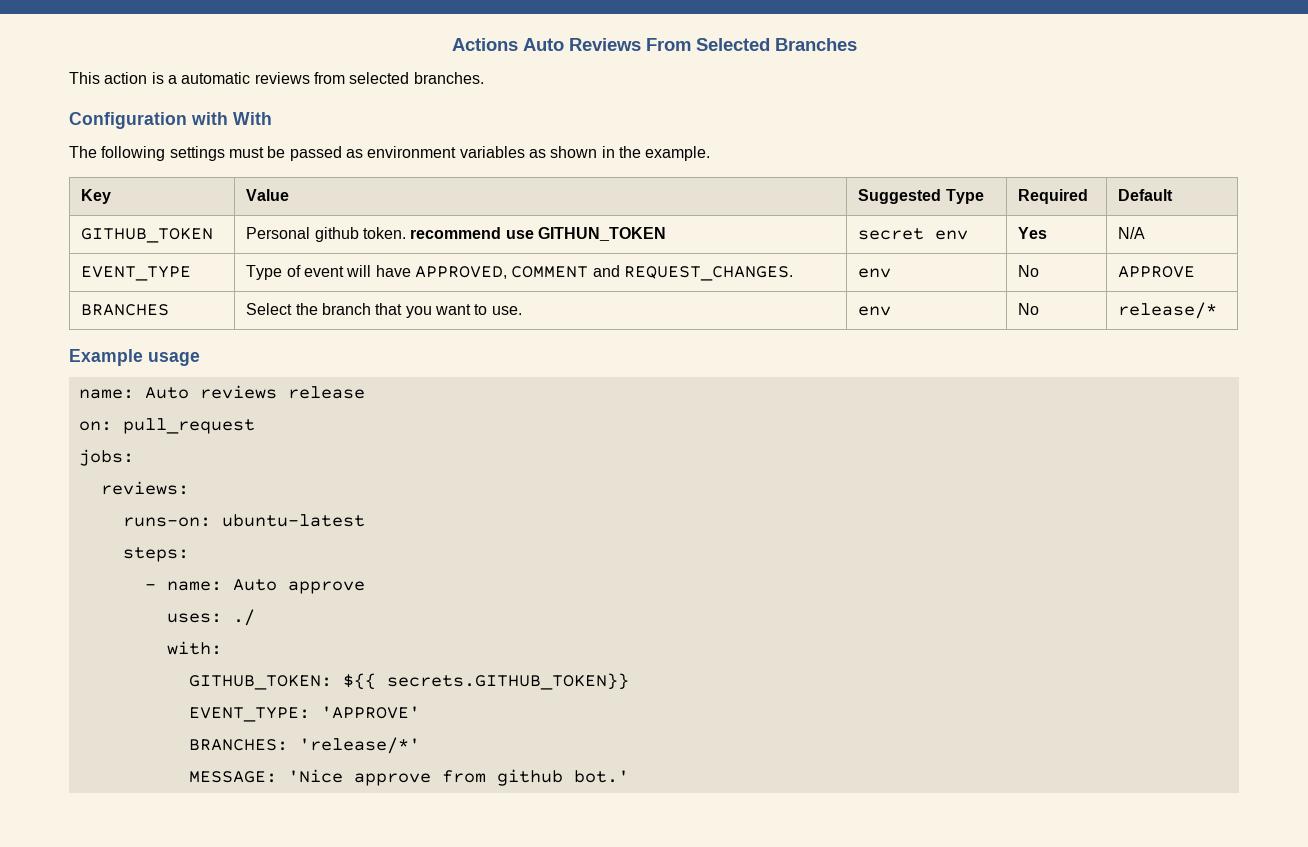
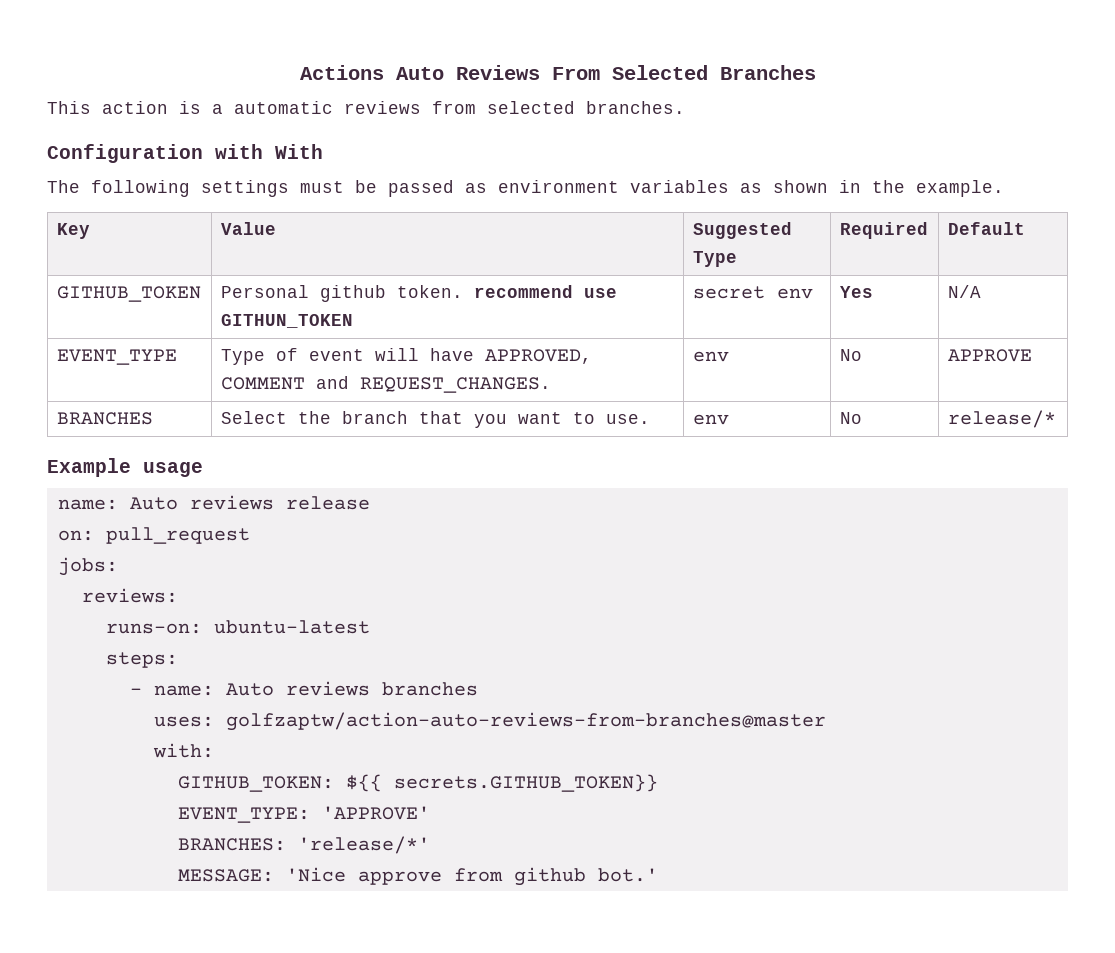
- - name: Auto approve
+ - name: Auto reviews branches
- uses: ./
+ uses: golfzaptw/action-auto-reviews-from-branches@master

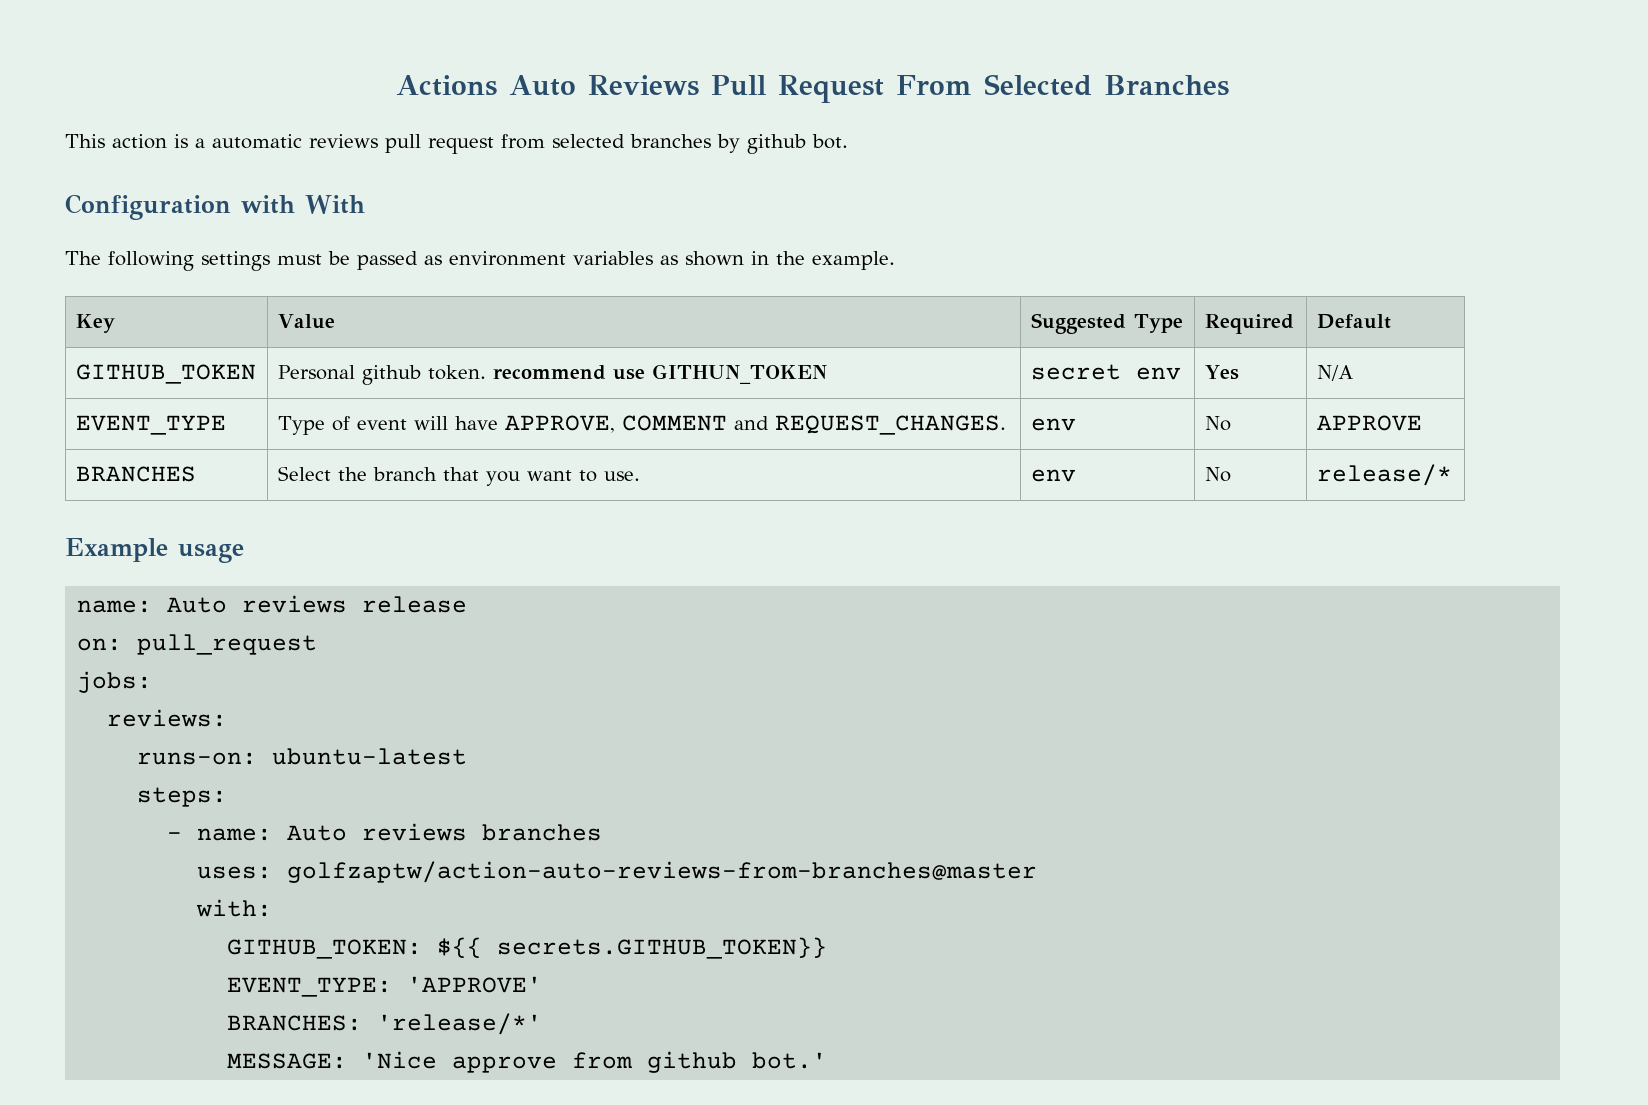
- Actions Auto Reviews From Selected Branches
+ Actions Auto Reviews Pull Request From Selected Branches
- This action is a automatic reviews from selected branches.
+ This action is a automatic reviews pull request from selected branches by github bot.
- EVENT_TYPE | Type of event will have APPROVED, COMMENT and REQUEST_CHANGES. | env | No | APPROVE
+ EVENT_TYPE | Type of event will have APPROVE, COMMENT and REQUEST_CHANGES. | env | No | APPROVE

